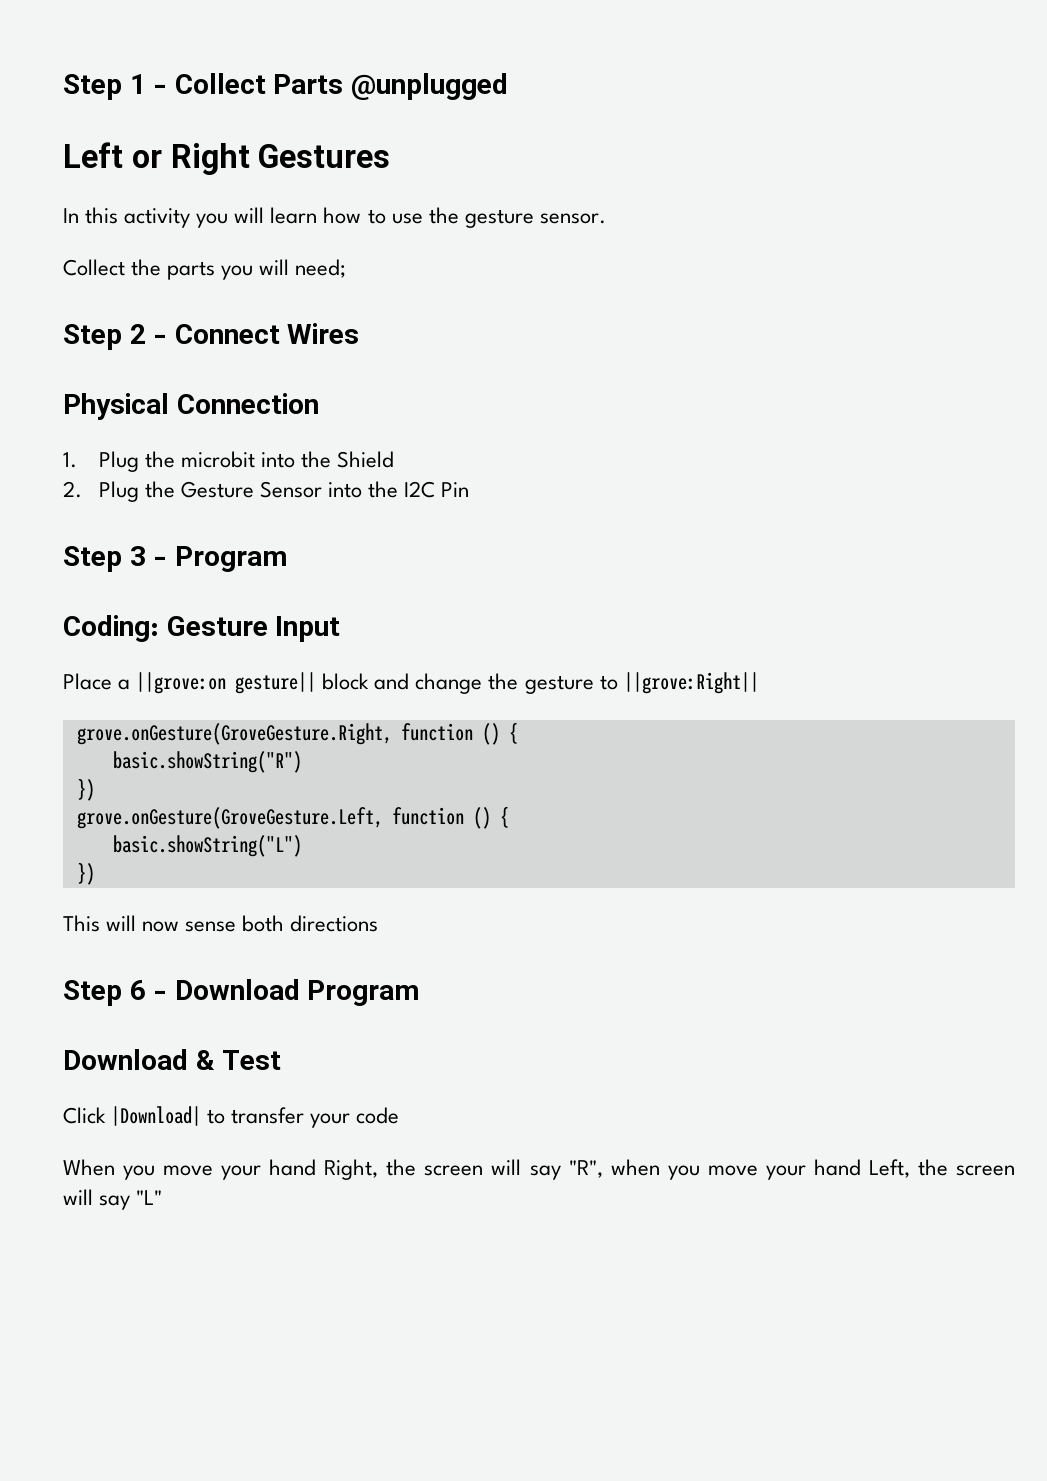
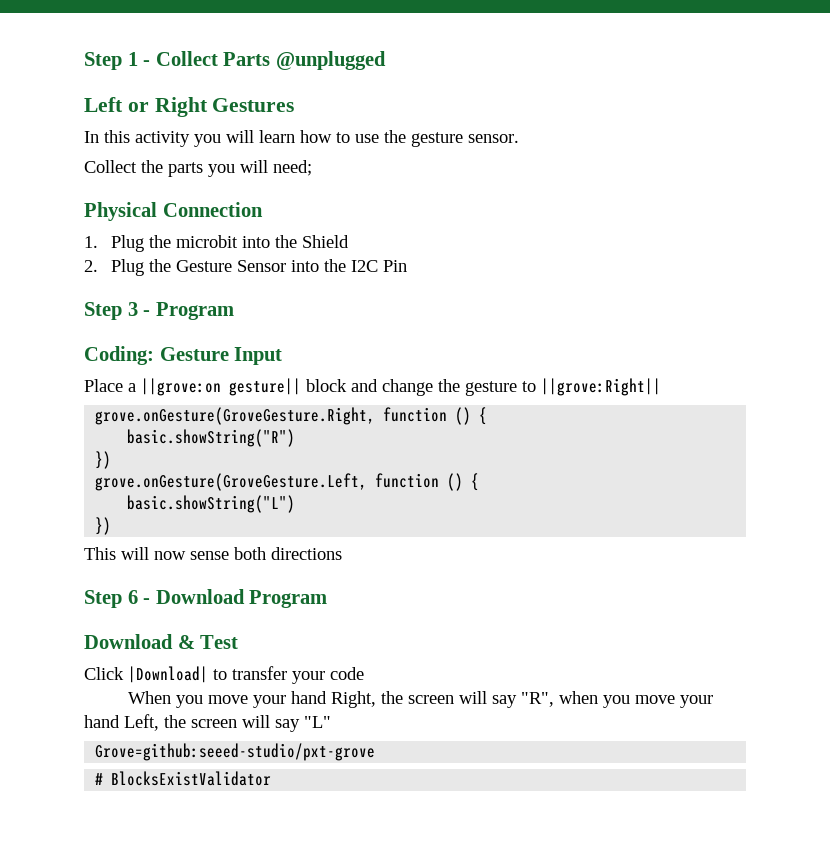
- Step 2 - Connect Wires
+ Grove=github:seeed-studio/pxt-grove
+ # BlocksExistValidator

